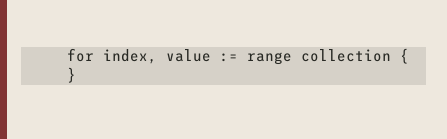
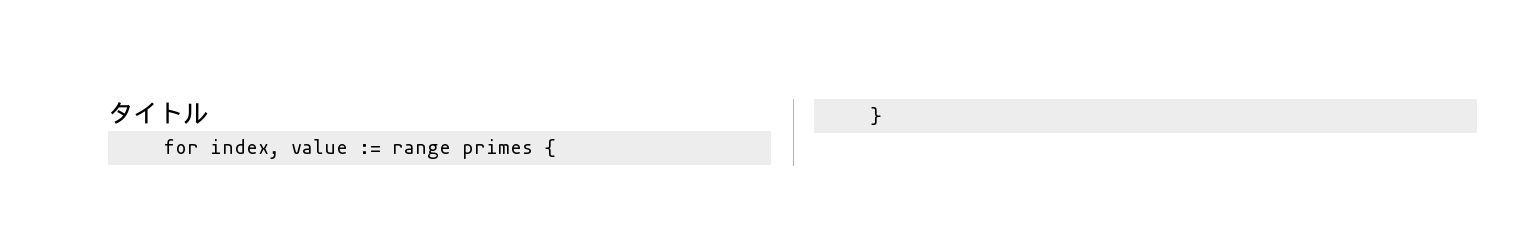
+ タイトル
- for index, value := range collection {
+ for index, value := range primes {

